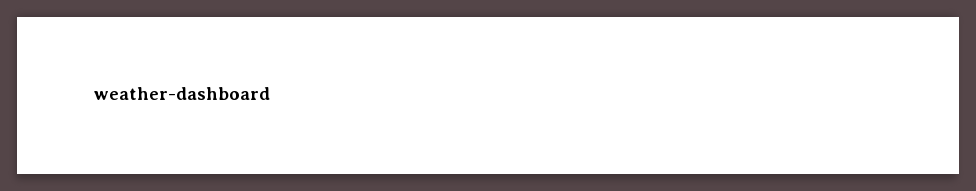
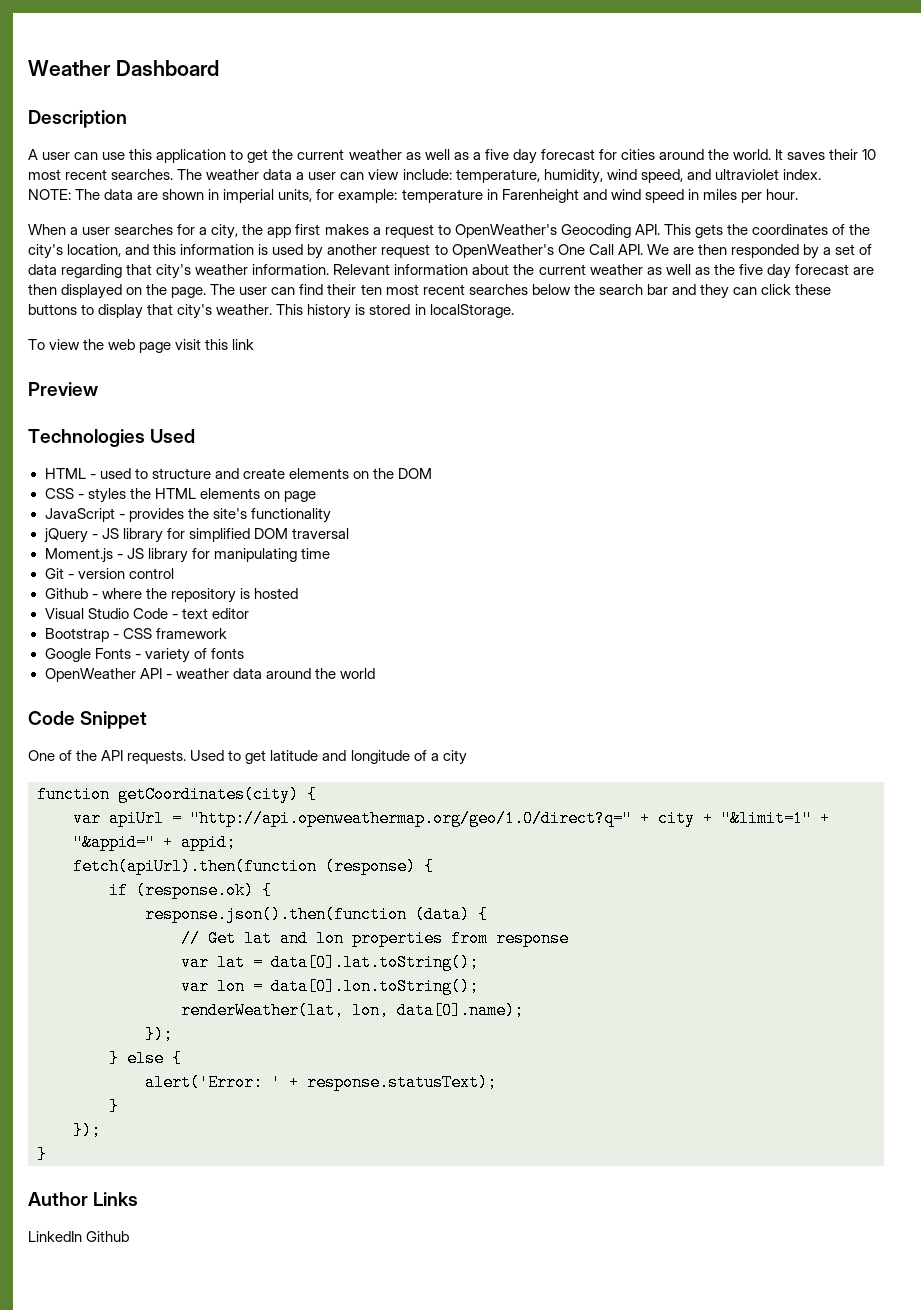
- weather-dashboard
+ Weather Dashboard
+ Description
+ A user can use this application to get the current weather as well as a five day forecast for cities around the world. It saves their 10 most recent searches. The weather data a user can view include: temperature, humidity, wind speed, and ultraviolet index.
+ NOTE: The data are shown in imperial units, for example: temperature in Farenheight and wind speed in miles per hour.
+ When a user searches for a city, the app first makes a request to OpenWeather's Geocoding API. This gets the coordinates of the city's location, and this information is used by another request to OpenWeather's One Call API. We are then responded by a set of data regarding that city's weather information. Relevant information about the current weather as well as the five day forecast are then displayed on the page. The user can find their ten most recent searches below the search bar and they can click these buttons to display that city's weather. This history is stored in localStorage.
+ To view the web page visit this link
+ Preview
+ Technologies Used
+ HTML - used to structure and create elements on the DOM
+ CSS - styles the HTML elements on page
+ JavaScript - provides the site's functionality
+ jQuery - JS library for simplified DOM traversal
+ Moment.js - JS library for manipulating time
+ Git - version control
+ Github - where the repository is hosted
+ Visual Studio Code - text editor
+ Bootstrap - CSS framework
+ Google Fonts - variety of fonts
+ OpenWeather API - weather data around the world
+ Code Snippet
+ One of the API requests. Used to get latitude and longitude of a city
+ function getCoordinates(city) {
+ var apiUrl = "http://api.openweathermap.org/geo/1.0/direct?q=" + city + "&limit=1" + "&appid=" + appid;
+ fetch(apiUrl).then(function (response) {
+ if (response.ok) {
+ response.json().then(function (data) {
+ // Get lat and lon properties from response
+ var lat = data[0].lat.toString();
+ var lon = data[0].lon.toString();
+ renderWeather(lat, lon, data[0].name);
+ });
+ } else {
+ alert('Error: ' + response.statusText);
+ }
+ });
+ }
+ Author Links
+ LinkedIn Github

